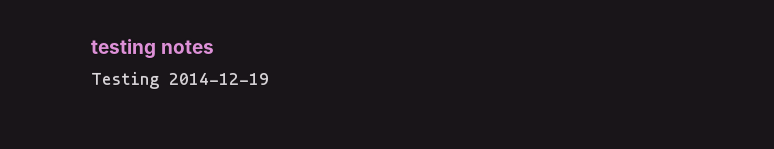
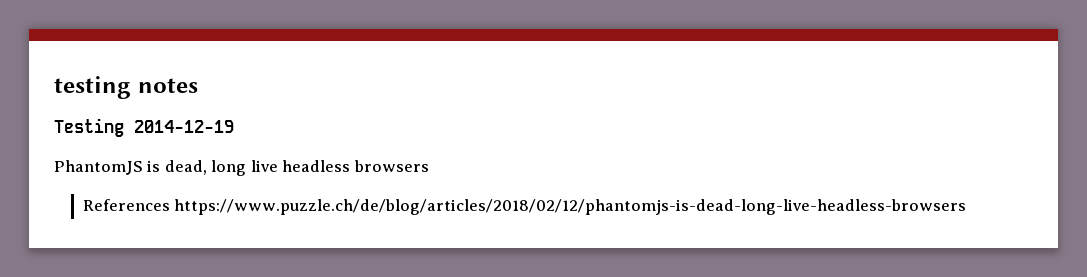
+ PhantomJS is dead, long live headless browsers
+ References https://www.puzzle.ch/de/blog/articles/2018/02/12/phantomjs-is-dead-long-live-headless-browsers

